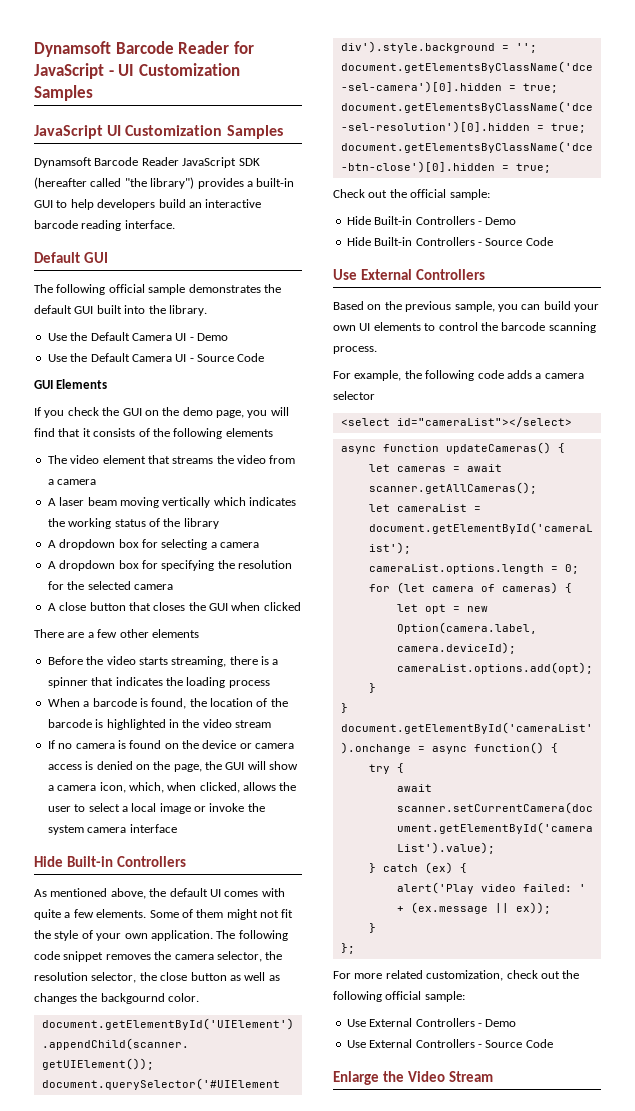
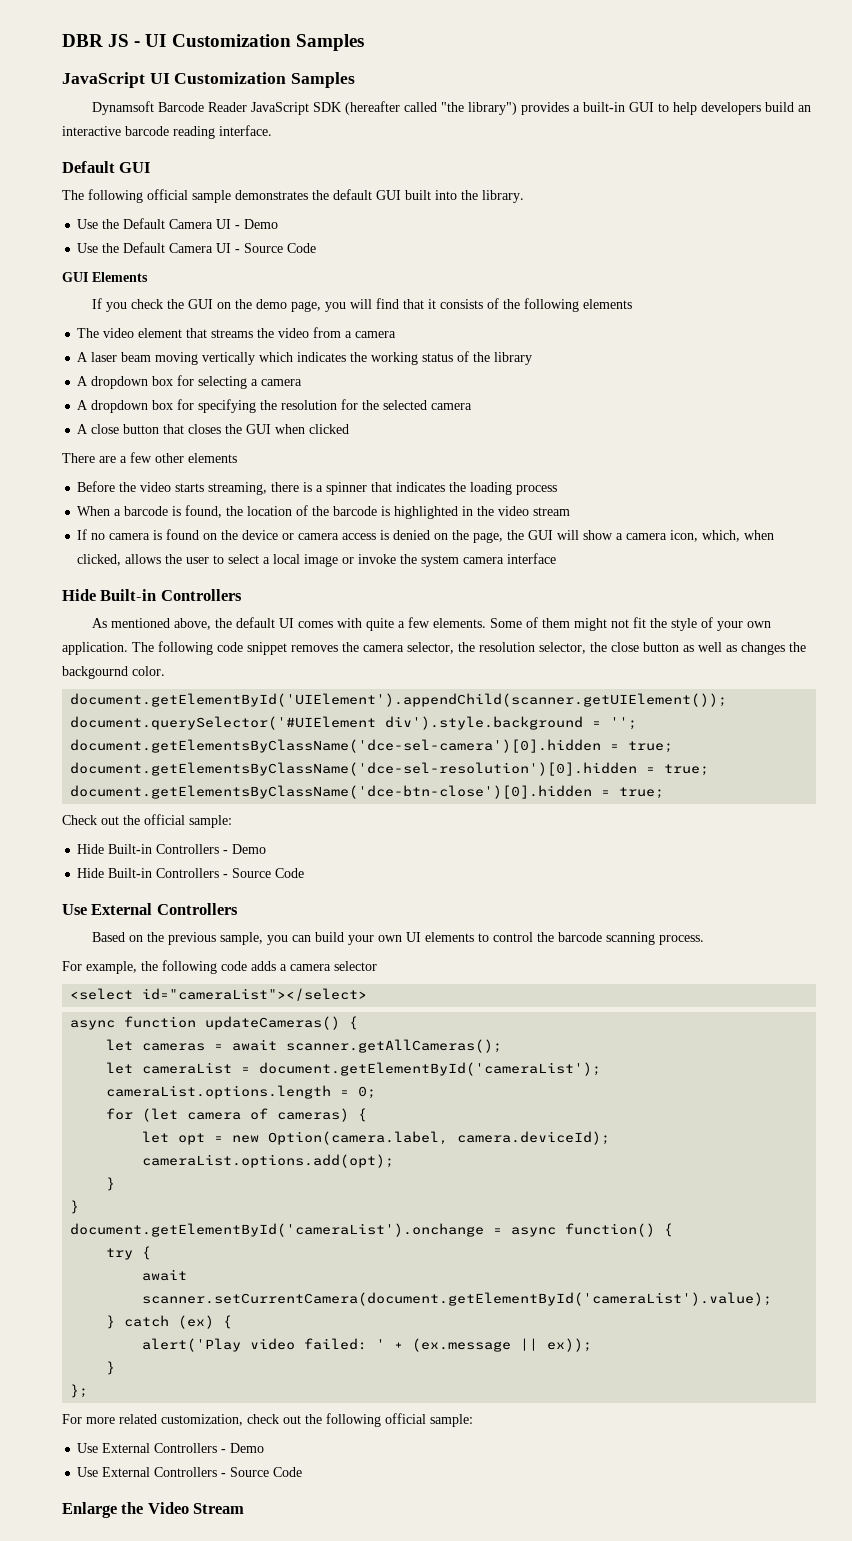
- Dynamsoft Barcode Reader for JavaScript - UI Customization Samples
+ DBR JS - UI Customization Samples

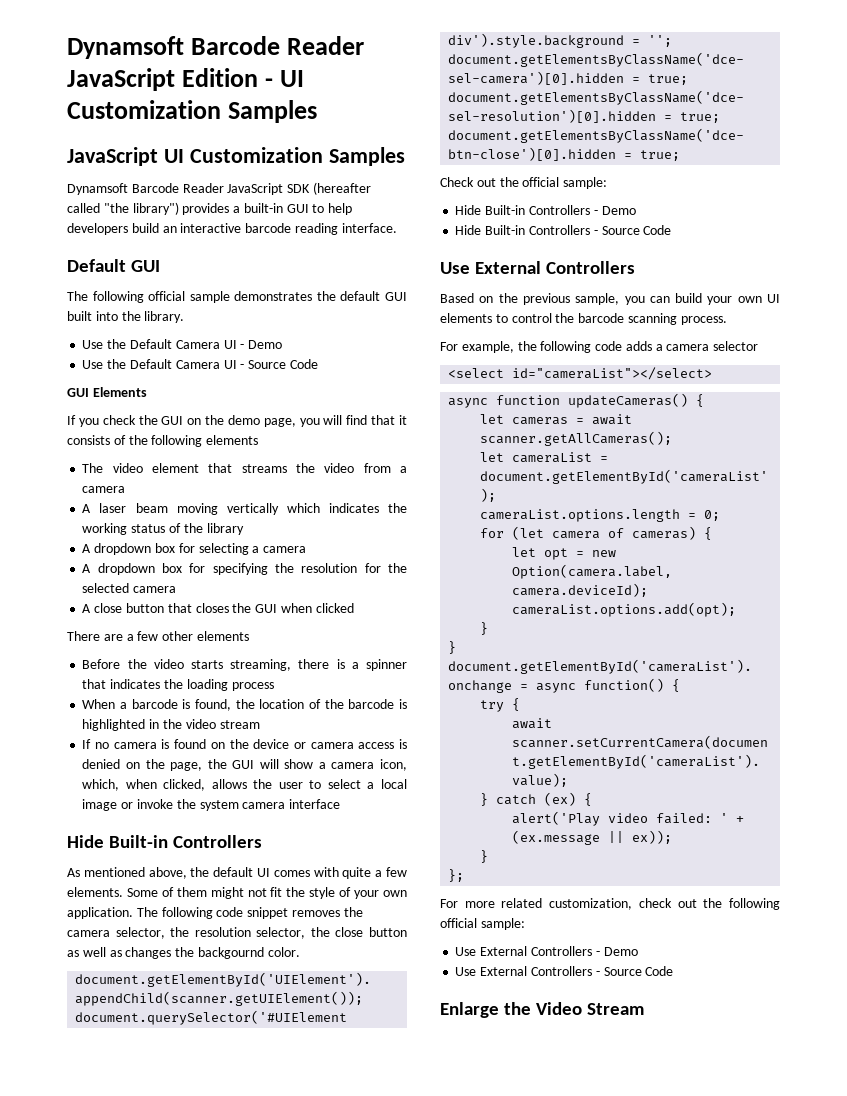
- DBR JS - UI Customization Samples
+ Dynamsoft Barcode Reader JavaScript Edition - UI Customization Samples

